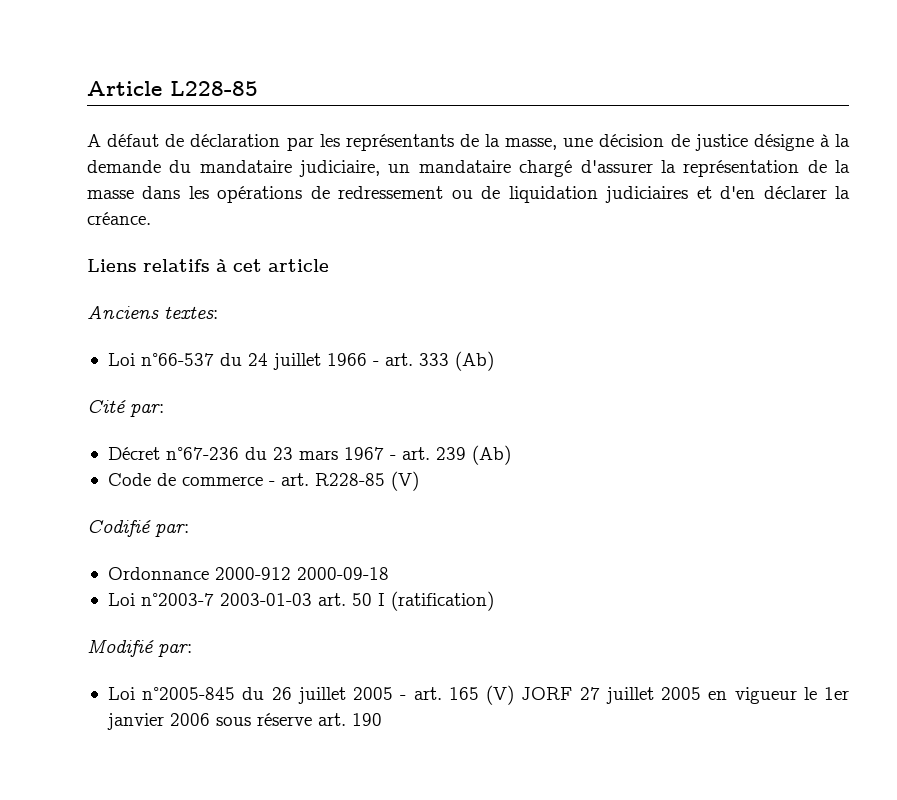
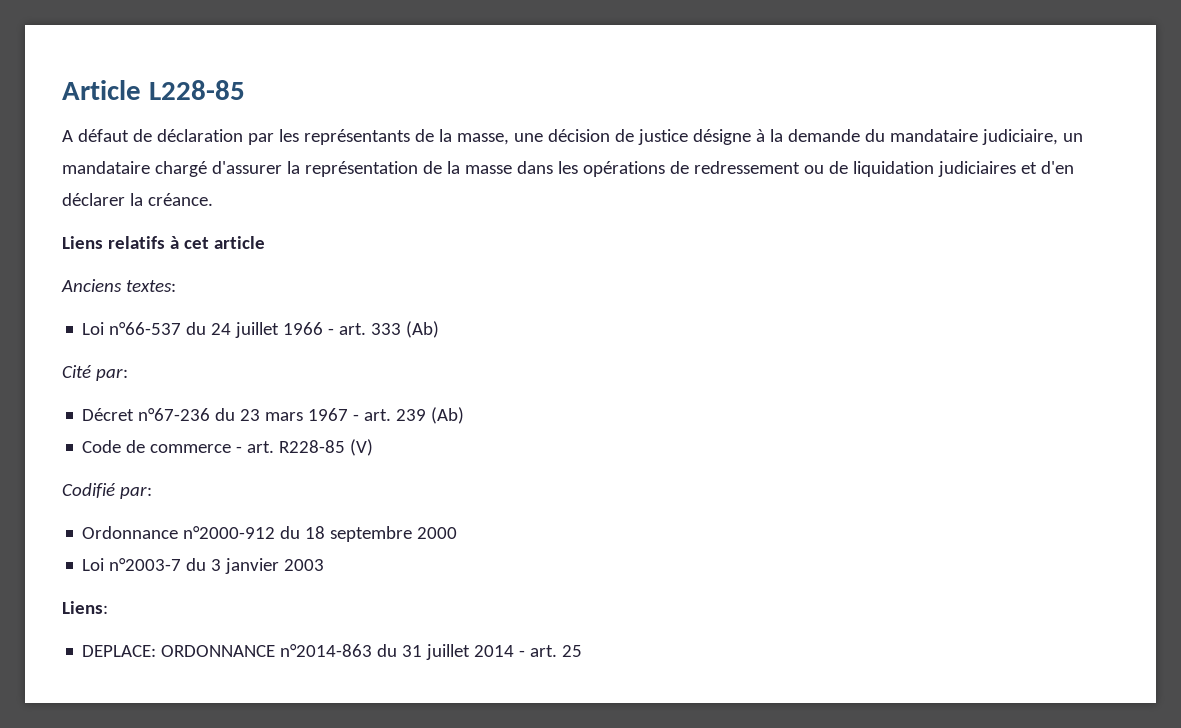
- Ordonnance 2000-912 2000-09-18
- Loi n°2003-7 2003-01-03 art. 50 I (ratification)
- Modifié par:
- Loi n°2005-845 du 26 juillet 2005 - art. 165 (V) JORF 27 juillet 2005 en vigueur le 1er janvier 2006 sous réserve art. 190
+ Ordonnance n°2000-912 du 18 septembre 2000
+ Loi n°2003-7 du 3 janvier 2003
+ Liens:
+ DEPLACE: ORDONNANCE n°2014-863 du 31 juillet 2014 - art. 25

